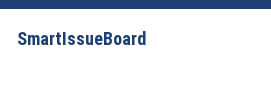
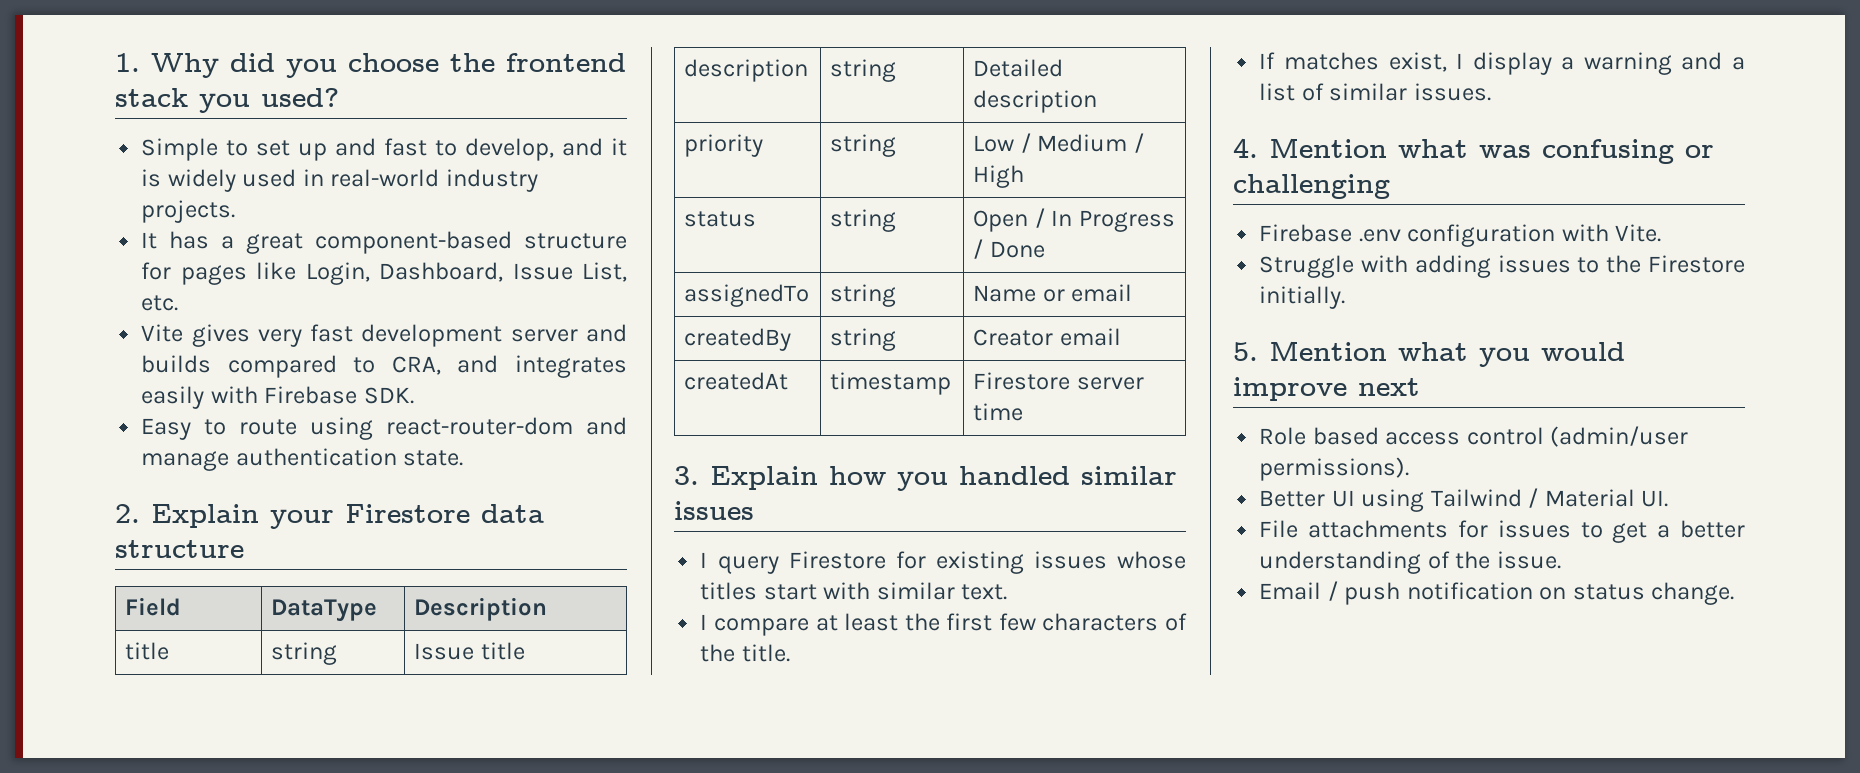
- SmartIssueBoard
+ 1. Why did you choose the frontend stack you used?
+ Simple to set up and fast to develop, and it is widely used in real-world industry projects.
+ It has a great component-based structure for pages like Login, Dashboard, Issue List, etc.
+ Vite gives very fast development server and builds compared to CRA, and integrates easily with Firebase SDK.
+ Easy to route using react-router-dom and manage authentication state.
+ 2. Explain your Firestore data structure
+ Field | DataType | Description
+ title | string | Issue title
+ description | string | Detailed description
+ priority | string | Low / Medium / High
+ status | string | Open / In Progress / Done
+ assignedTo | string | Name or email
+ createdBy | string | Creator email
+ createdAt | timestamp | Firestore server time
+ 3. Explain how you handled similar issues
+ I query Firestore for existing issues whose titles start with similar text.
+ I compare at least the first few characters of the title.
+ If matches exist, I display a warning and a list of similar issues.
+ 4. Mention what was confusing or challenging
+ Firebase .env configuration with Vite.
+ Struggle with adding issues to the Firestore initially.
+ 5. Mention what you would improve next
+ Role based access control (admin/user permissions).
+ Better UI using Tailwind / Material UI.
+ File attachments for issues to get a better understanding of the issue.
+ Email / push notification on status change.

